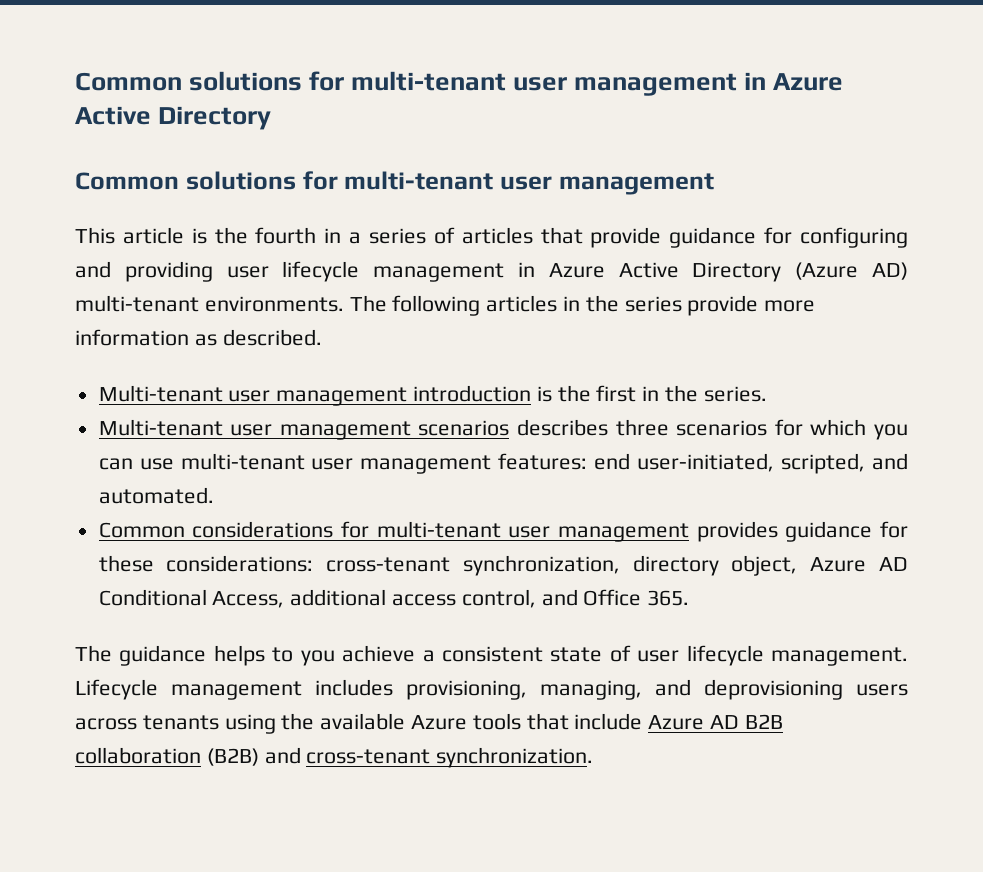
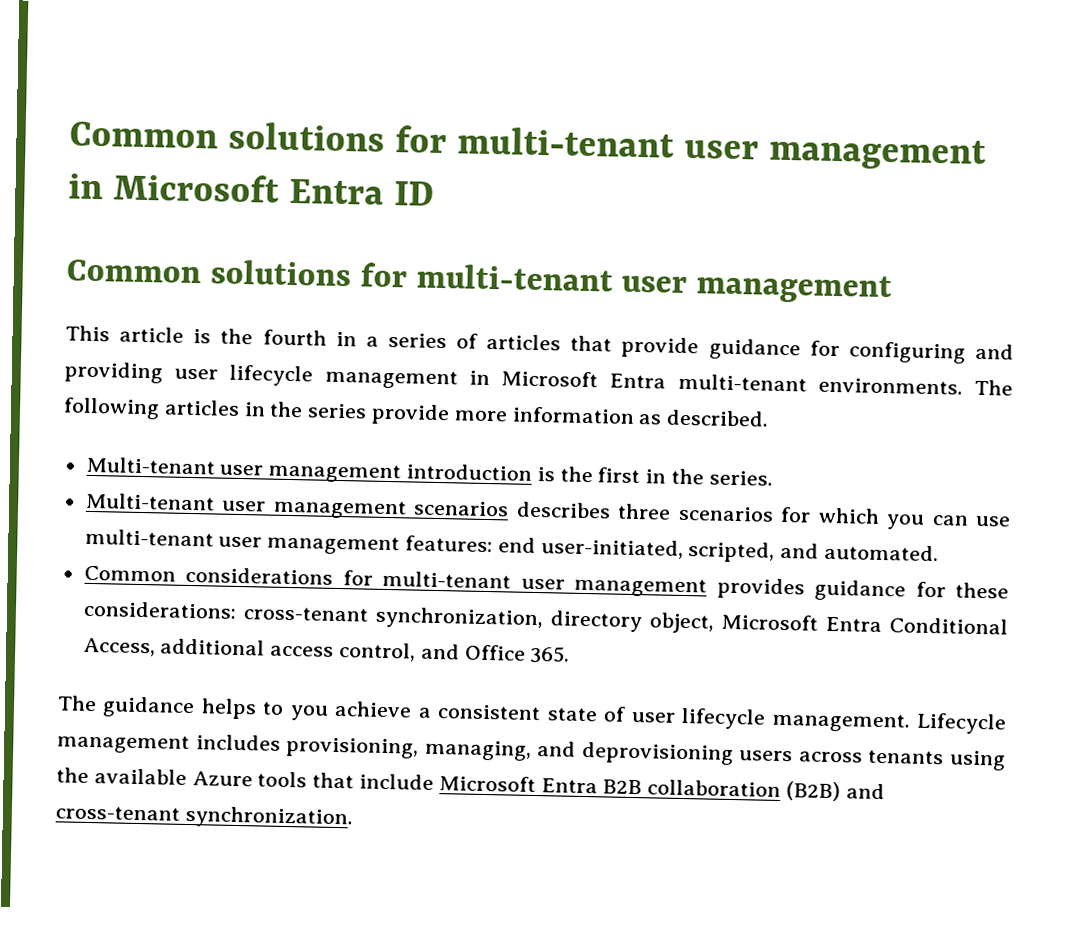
- Common solutions for multi-tenant user management in Azure Active Directory
+ Common solutions for multi-tenant user management in Microsoft Entra ID
- This article is the fourth in a series of articles that provide guidance for configuring and providing user lifecycle management in Azure Active Directory (Azure AD) multi-tenant environments.
+ This article is the fourth in a series of articles that provide guidance for configuring and providing user lifecycle management in Microsoft Entra multi-tenant environments.
- Common considerations for multi-tenant user management provides guidance for these considerations: cross-tenant synchronization, directory object, Azure AD Conditional Access, additional access control, and Office 365.
+ Common considerations for multi-tenant user management provides guidance for these considerations: cross-tenant synchronization, directory object, Microsoft Entra Conditional Access, additional access control, and Office 365.
- Lifecycle management includes provisioning, managing, and deprovisioning users across tenants using the available Azure tools that include Azure AD B2B collaboration (B2B) and cross-tenant synchronization.
+ Lifecycle management includes provisioning, managing, and deprovisioning users across tenants using the available Azure tools that include Microsoft Entra B2B collaboration (B2B) and cross-tenant synchronization.

